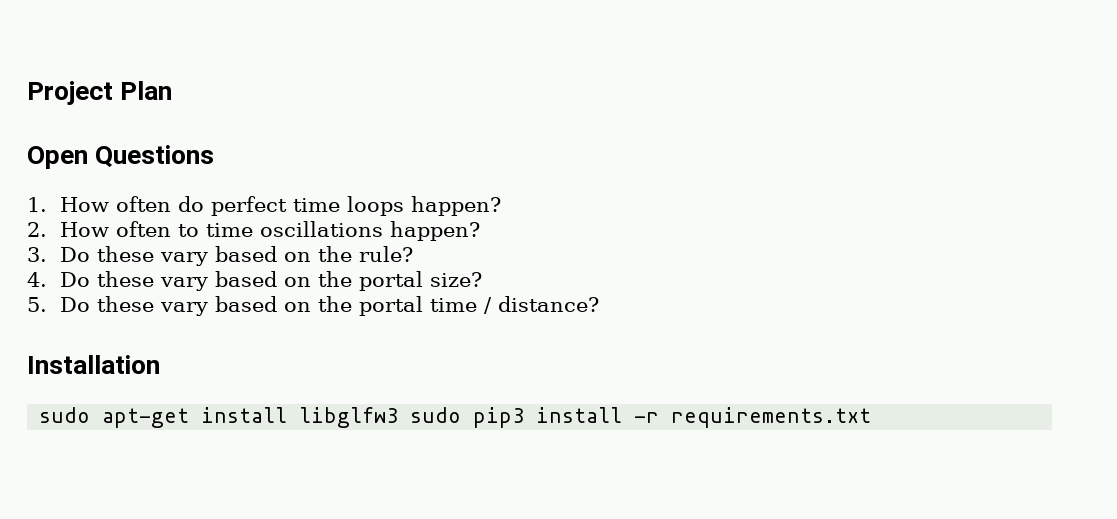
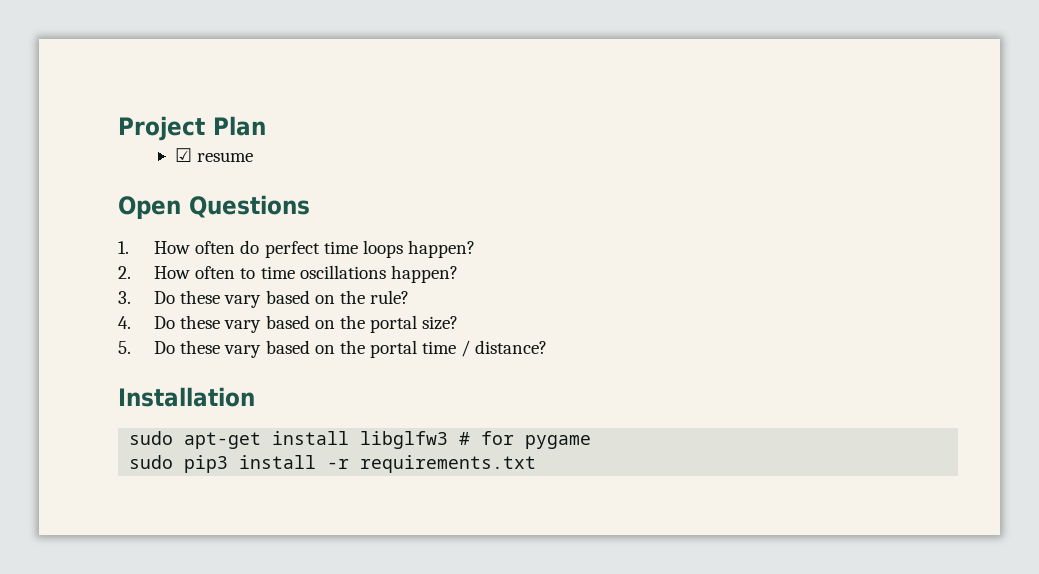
+ ☑ resume
- sudo apt-get install libglfw3 sudo pip3 install -r requirements.txt
+ sudo apt-get install libglfw3 # for pygame
+ sudo pip3 install -r requirements.txt

